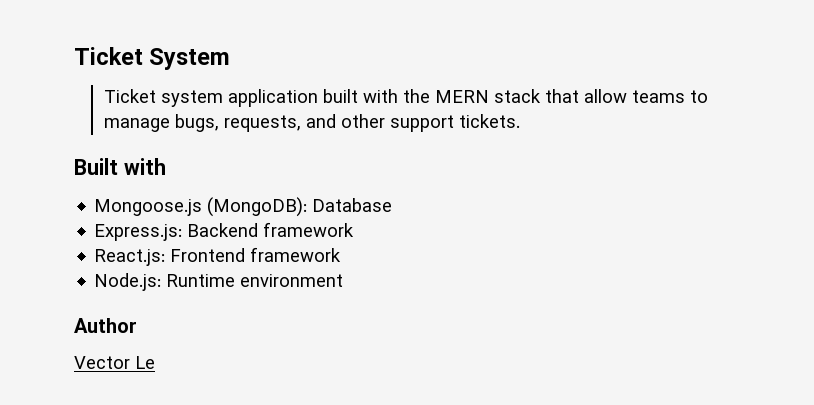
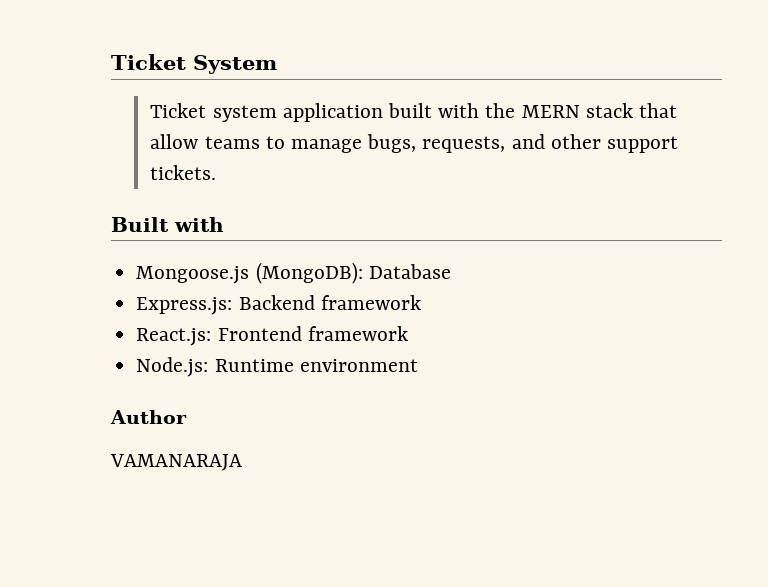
- Vector Le
+ VAMANARAJA

